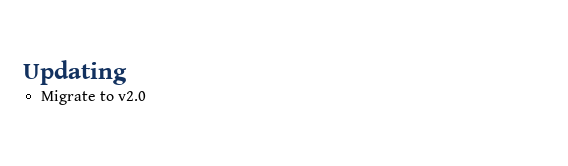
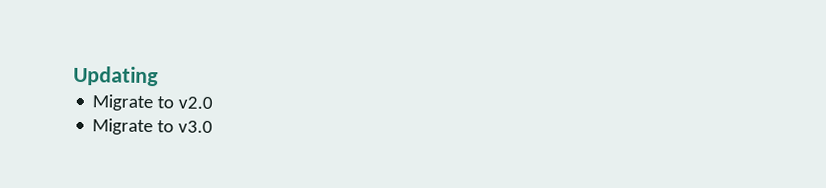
+ Migrate to v3.0

